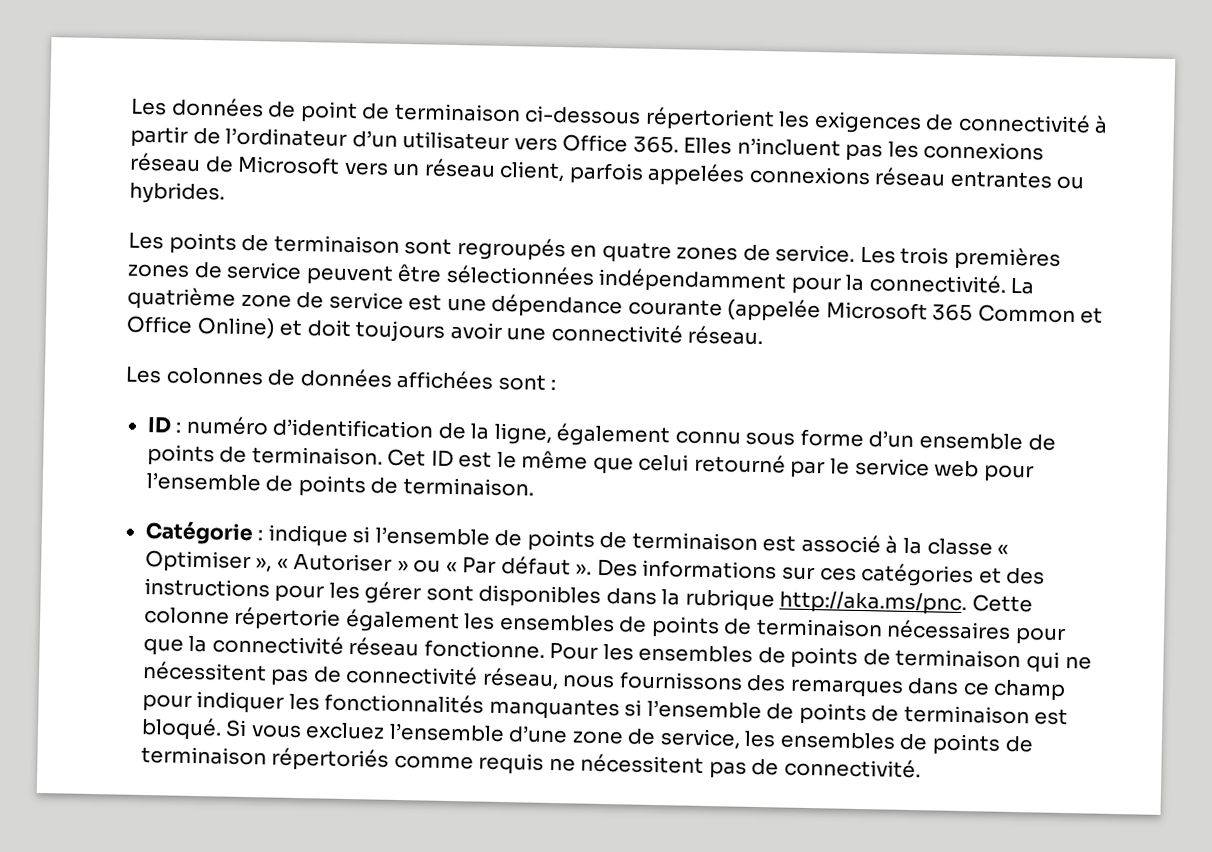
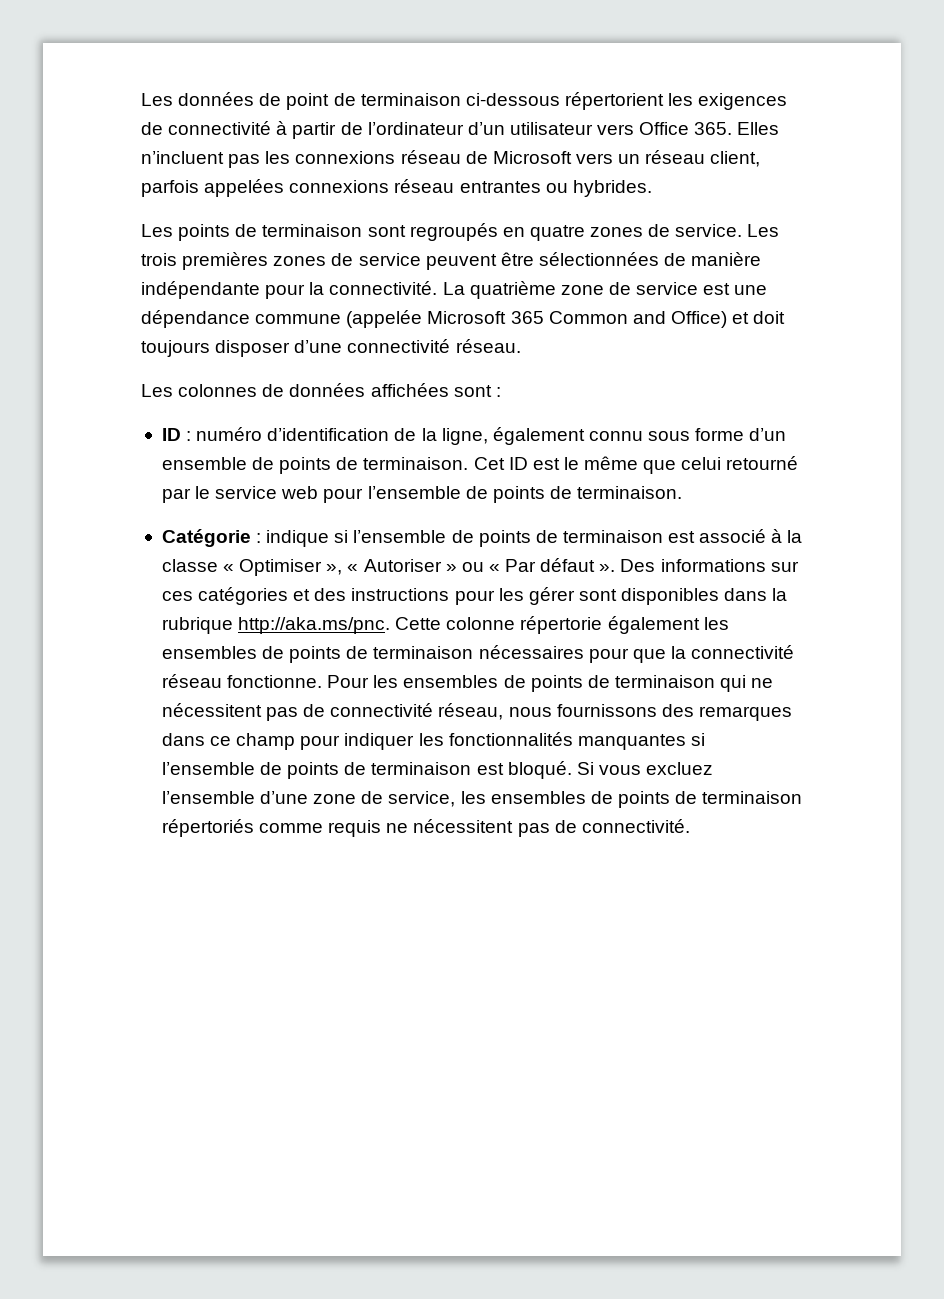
- Les trois premières zones de service peuvent être sélectionnées indépendamment pour la connectivité.
+ Les trois premières zones de service peuvent être sélectionnées de manière indépendante pour la connectivité.
- La quatrième zone de service est une dépendance courante (appelée Microsoft 365 Common et Office Online) et doit toujours avoir une connectivité réseau.
+ La quatrième zone de service est une dépendance commune (appelée Microsoft 365 Common and Office) et doit toujours disposer d’une connectivité réseau.

